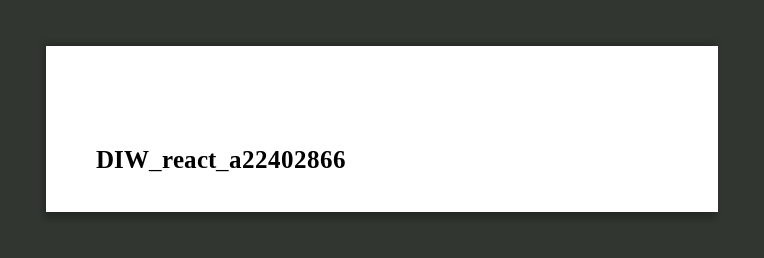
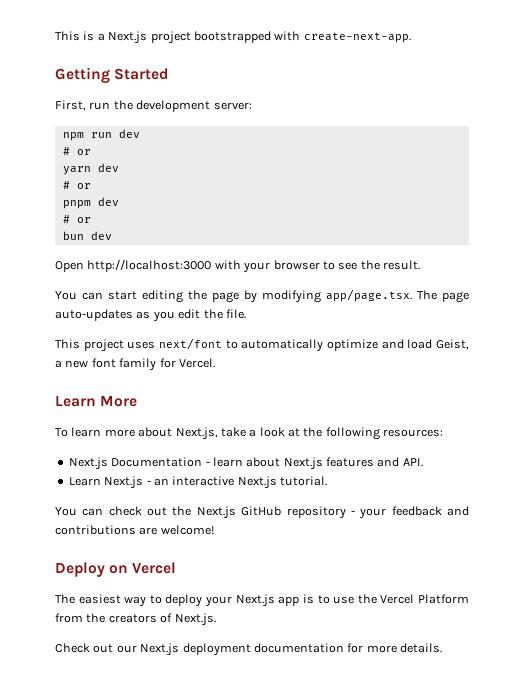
- DIW_react_a22402866
+ This is a Next.js project bootstrapped with create-next-app.
+ Getting Started
+ First, run the development server:
+ npm run dev
+ # or
+ yarn dev
+ # or
+ pnpm dev
+ # or
+ bun dev
+ Open http://localhost:3000 with your browser to see the result.
+ You can start editing the page by modifying app/page.tsx. The page auto-updates as you edit the file.
+ This project uses next/font to automatically optimize and load Geist, a new font family for Vercel.
+ Learn More
+ To learn more about Next.js, take a look at the following resources:
+ Next.js Documentation - learn about Next.js features and API.
+ Learn Next.js - an interactive Next.js tutorial.
+ You can check out the Next.js GitHub repository - your feedback and contributions are welcome!
+ Deploy on Vercel
+ The easiest way to deploy your Next.js app is to use the Vercel Platform from the creators of Next.js.
+ Check out our Next.js deployment documentation for more details.

